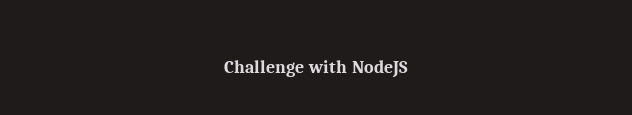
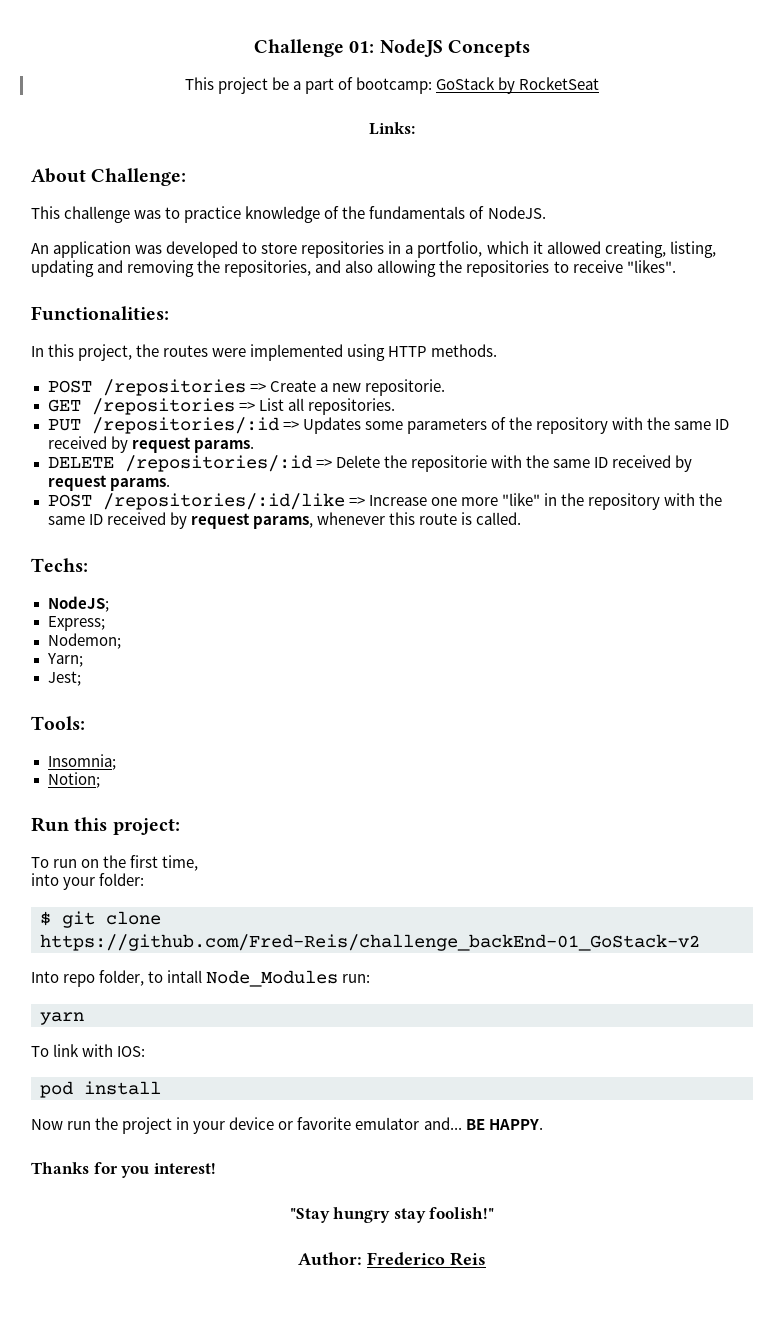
- Challenge with NodeJS
+ Challenge 01: NodeJS Concepts
+ This project be a part of bootcamp: GoStack by RocketSeat
+ Links:
+ About Challenge:
+ This challenge was to practice knowledge of the fundamentals of NodeJS.
+ An application was developed to store repositories in a portfolio, which it allowed creating, listing, updating and removing the repositories, and also allowing the repositories to receive "likes".
+ Functionalities:
+ In this project, the routes were implemented using HTTP methods.
+ POST /repositories => Create a new repositorie.
+ GET /repositories => List all repositories.
+ PUT /repositories/:id => Updates some parameters of the repository with the same ID received by request params.
+ DELETE /repositories/:id => Delete the repositorie with the same ID received by request params.
+ POST /repositories/:id/like => Increase one more "like" in the repository with the same ID received by request params, whenever this route is called.
+ Techs:
+ NodeJS;
+ Express;
+ Nodemon;
+ Yarn;
+ Jest;
+ Tools:
+ Insomnia;
+ Notion;
+ Run this project:
+ To run on the first time,
+ into your folder:
+ $ git clone https://github.com/Fred-Reis/challenge_backEnd-01_GoStack-v2
+ Into repo folder, to intall Node_Modules run:
+ yarn
+ To link with IOS:
+ pod install
+ Now run the project in your device or favorite emulator and... BE HAPPY.
+ Thanks for you interest!
+ "Stay hungry stay foolish!"
+ Author: Frederico Reis

